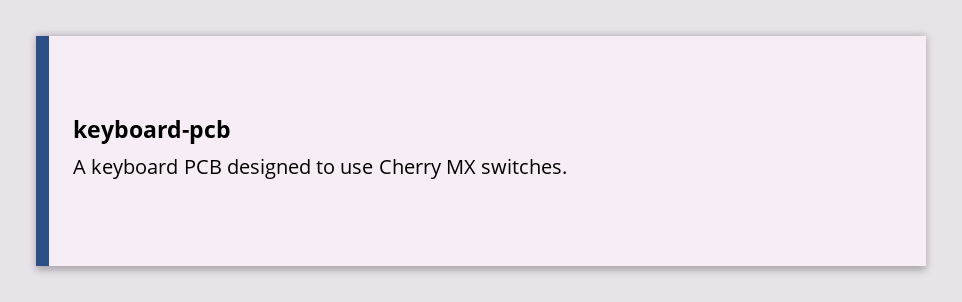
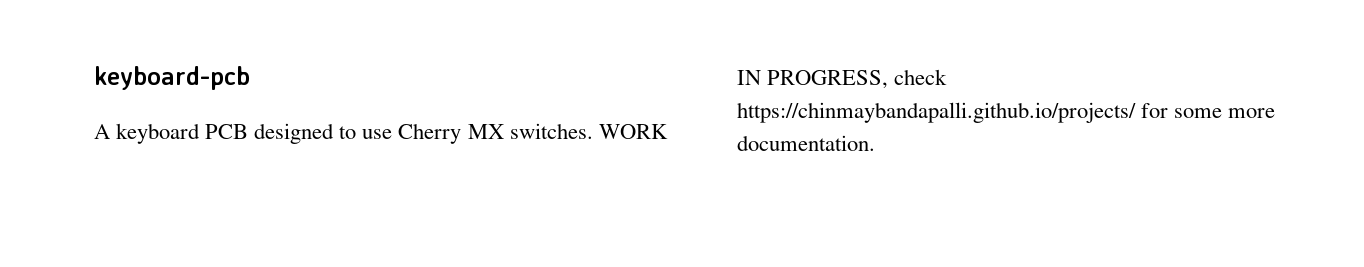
+ WORK IN PROGRESS, check https://chinmaybandapalli.github.io/projects/ for some more documentation.

